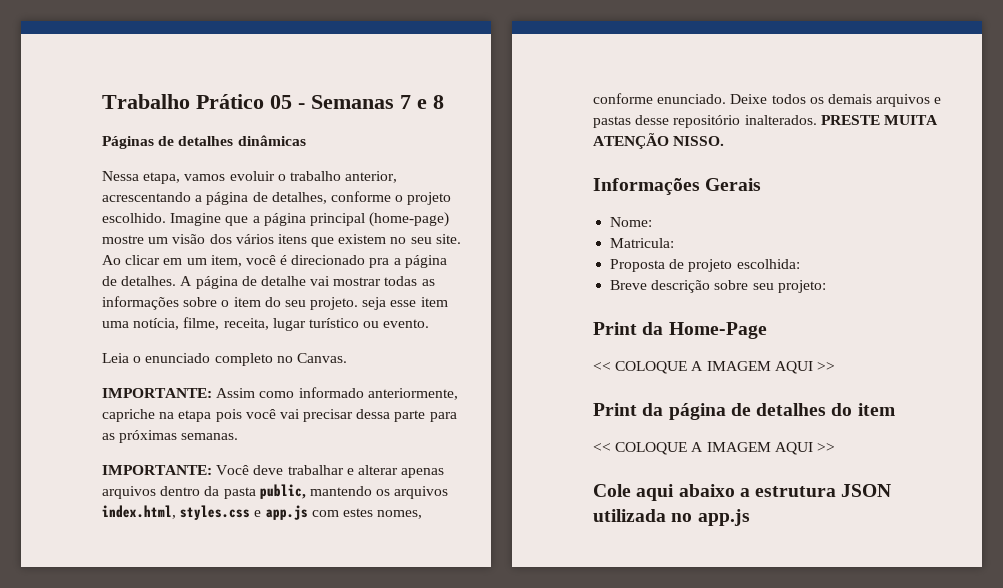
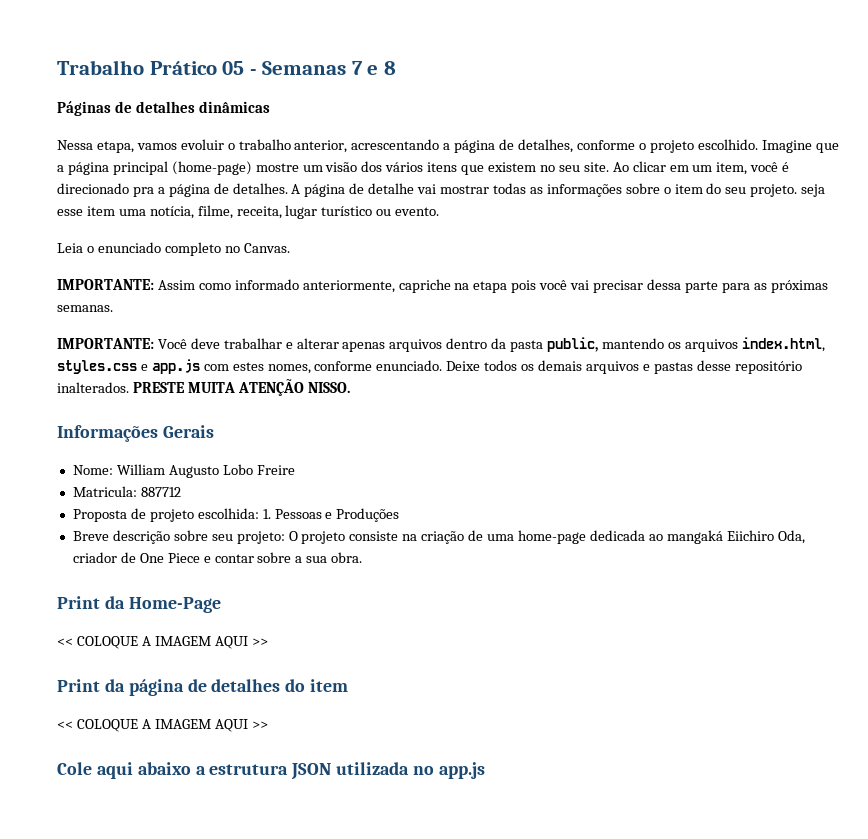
- Nome:
+ Nome: William Augusto Lobo Freire
- Matricula:
+ Matricula: 887712
- Proposta de projeto escolhida:
+ Proposta de projeto escolhida: 1. Pessoas e Produções
- Breve descrição sobre seu projeto:
+ Breve descrição sobre seu projeto: O projeto consiste na criação de uma home-page dedicada ao mangaká Eiichiro Oda, criador de One Piece e contar sobre a sua obra.

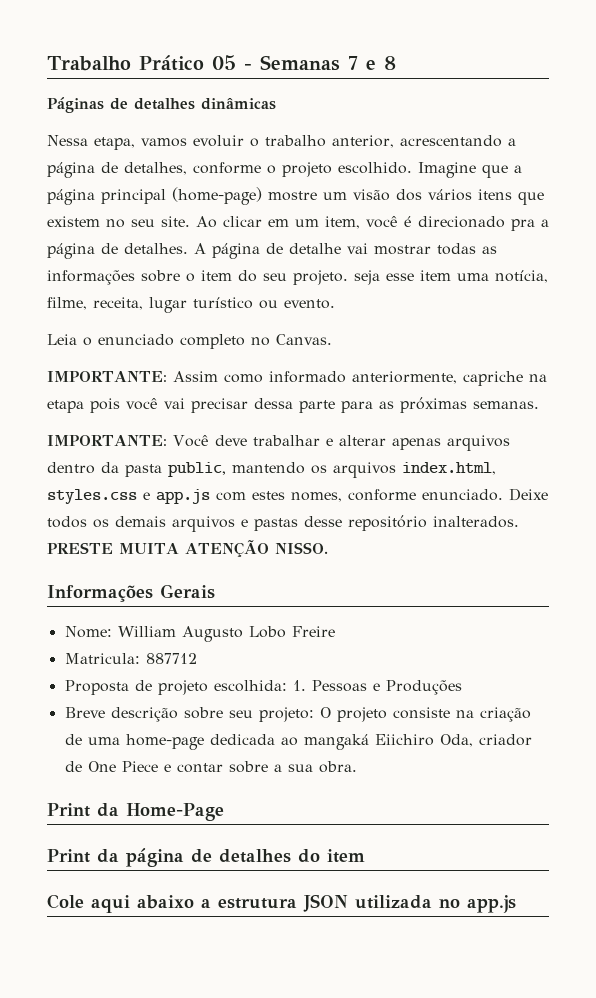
  Print da Home-Page
- << COLOQUE A IMAGEM AQUI >>
  Print da página de detalhes do item
- << COLOQUE A IMAGEM AQUI >>

